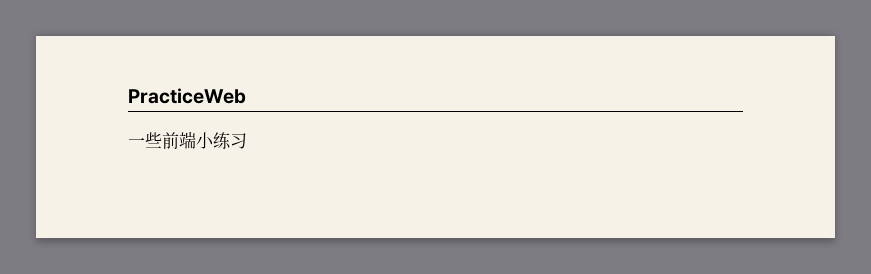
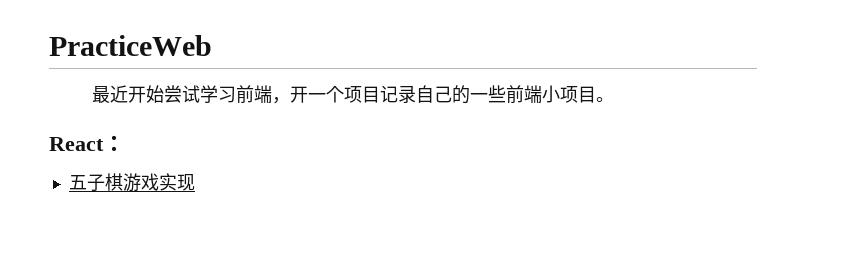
- 一些前端小练习
+ 最近开始尝试学习前端，开一个项目记录自己的一些前端小项目。
+ React：
+ 五子棋游戏实现

